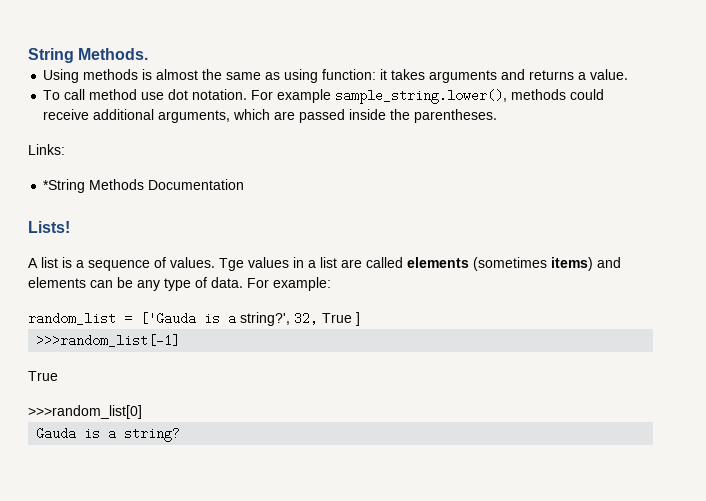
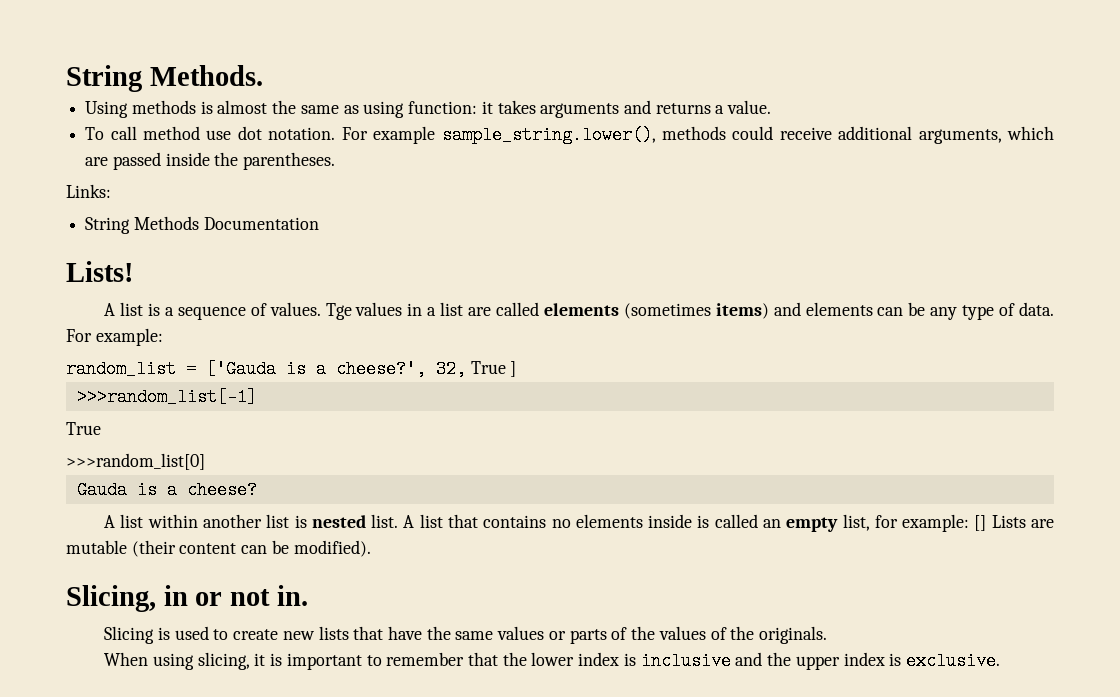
- *String Methods Documentation
+ String Methods Documentation
- random_list = ['Gauda is a string?', 32, True ]
+ random_list = ['Gauda is a cheese?', 32, True ]
- Gauda is a string?
+ Gauda is a cheese?
+ A list within another list is nested list. A list that contains no elements inside is called an empty list, for example: [] Lists are mutable (their content can be modified).
+ Slicing, in or not in.
+ Slicing is used to create new lists that have the same values or parts of the values of the originals.
+ When using slicing, it is important to remember that the lower index is inclusive and the upper index is exclusive.

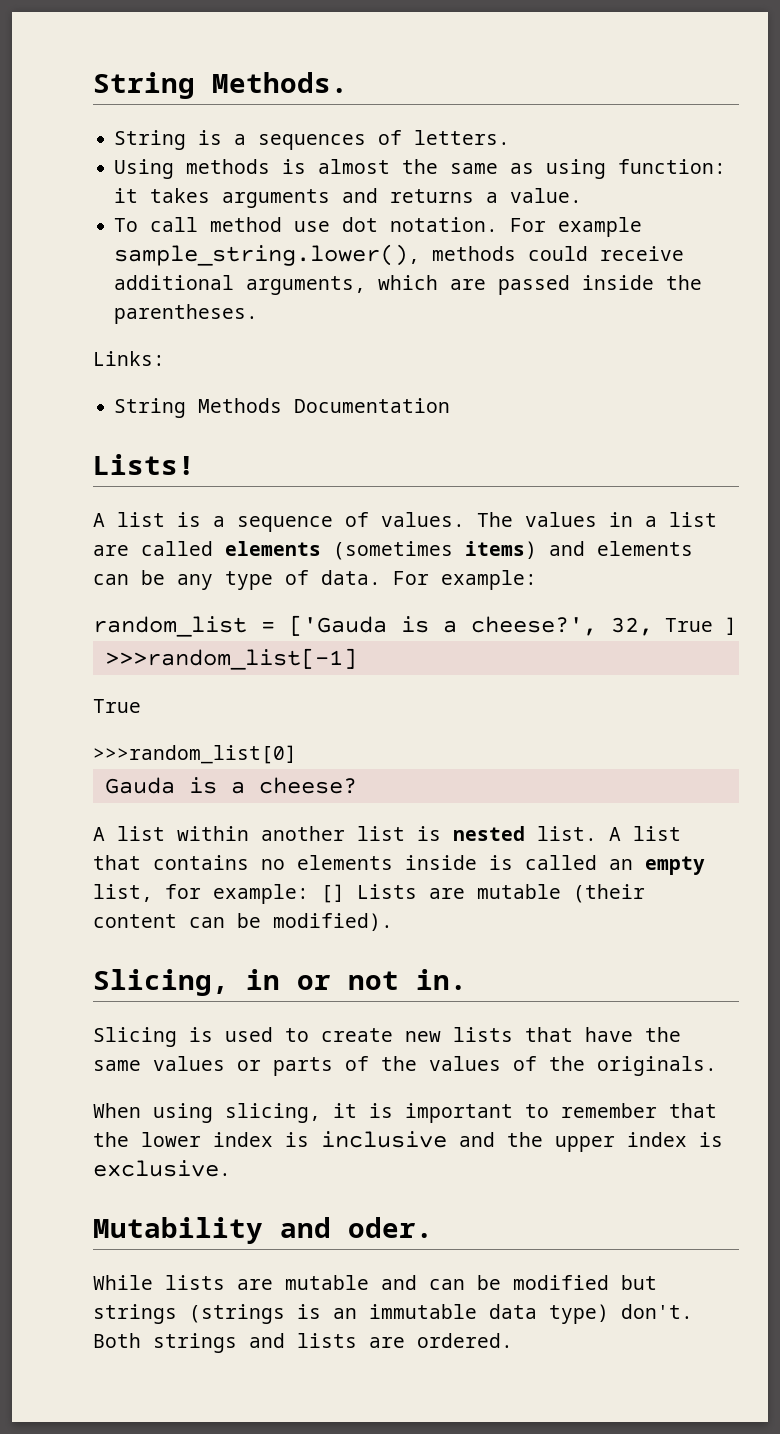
+ String is a sequences of letters.
- Tge values in a list are called elements (sometimes items) and elements can be any type of data.
+ The values in a list are called elements (sometimes items) and elements can be any type of data.
+ Mutability and oder.
+ While lists are mutable and can be modified but strings (strings is an immutable data type) don't. Both strings and lists are ordered.

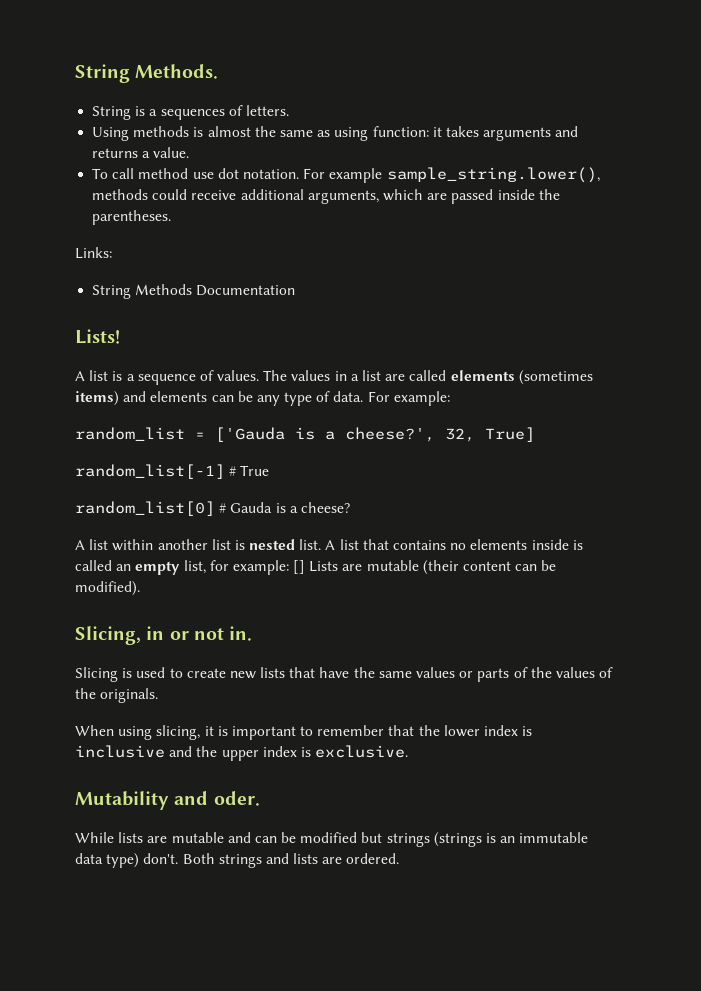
- random_list = ['Gauda is a cheese?', 32, True ]
- >>>random_list[-1]
- True
+ random_list = ['Gauda is a cheese?', 32, True]
+ random_list[-1] # True
- >>>random_list[0]
- Gauda is a cheese?
+ random_list[0] # Gauda is a cheese?

